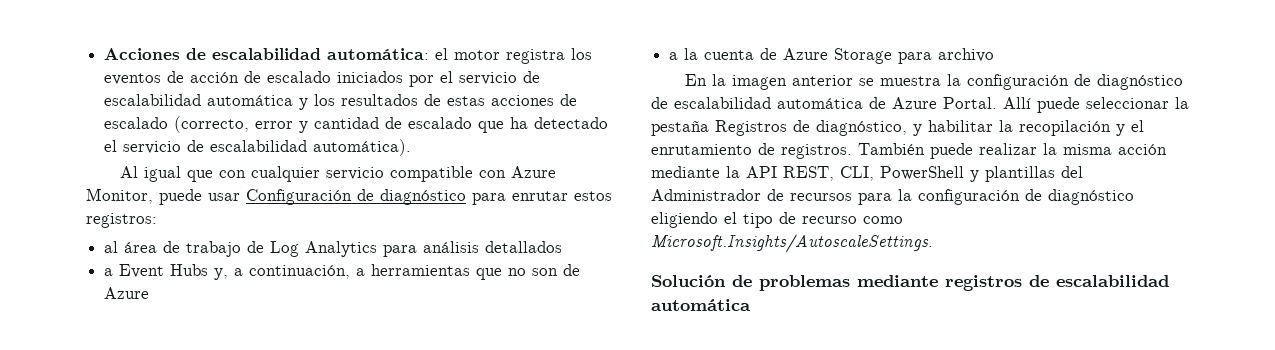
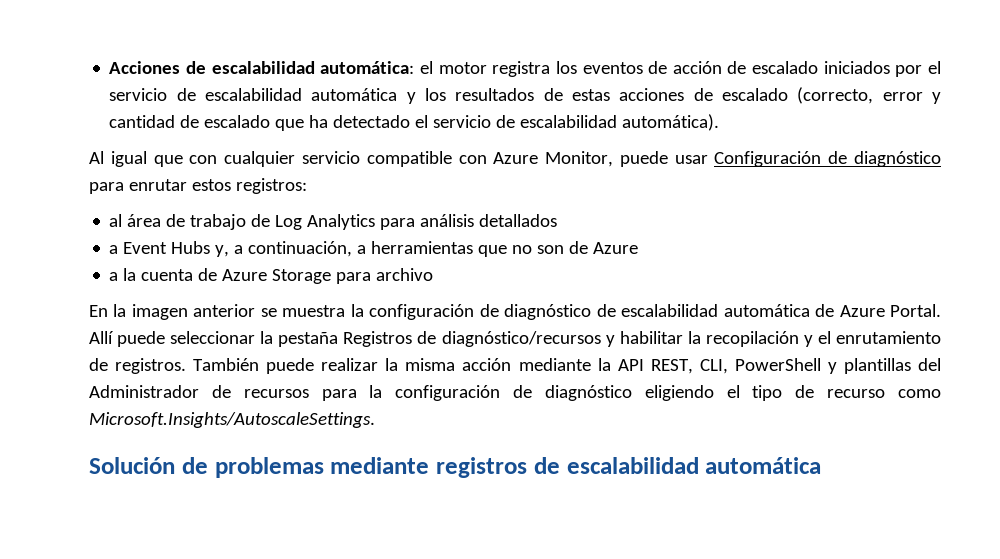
- Allí puede seleccionar la pestaña Registros de diagnóstico, y habilitar la recopilación y el enrutamiento de registros.
+ Allí puede seleccionar la pestaña Registros de diagnóstico/recursos y habilitar la recopilación y el enrutamiento de registros.

